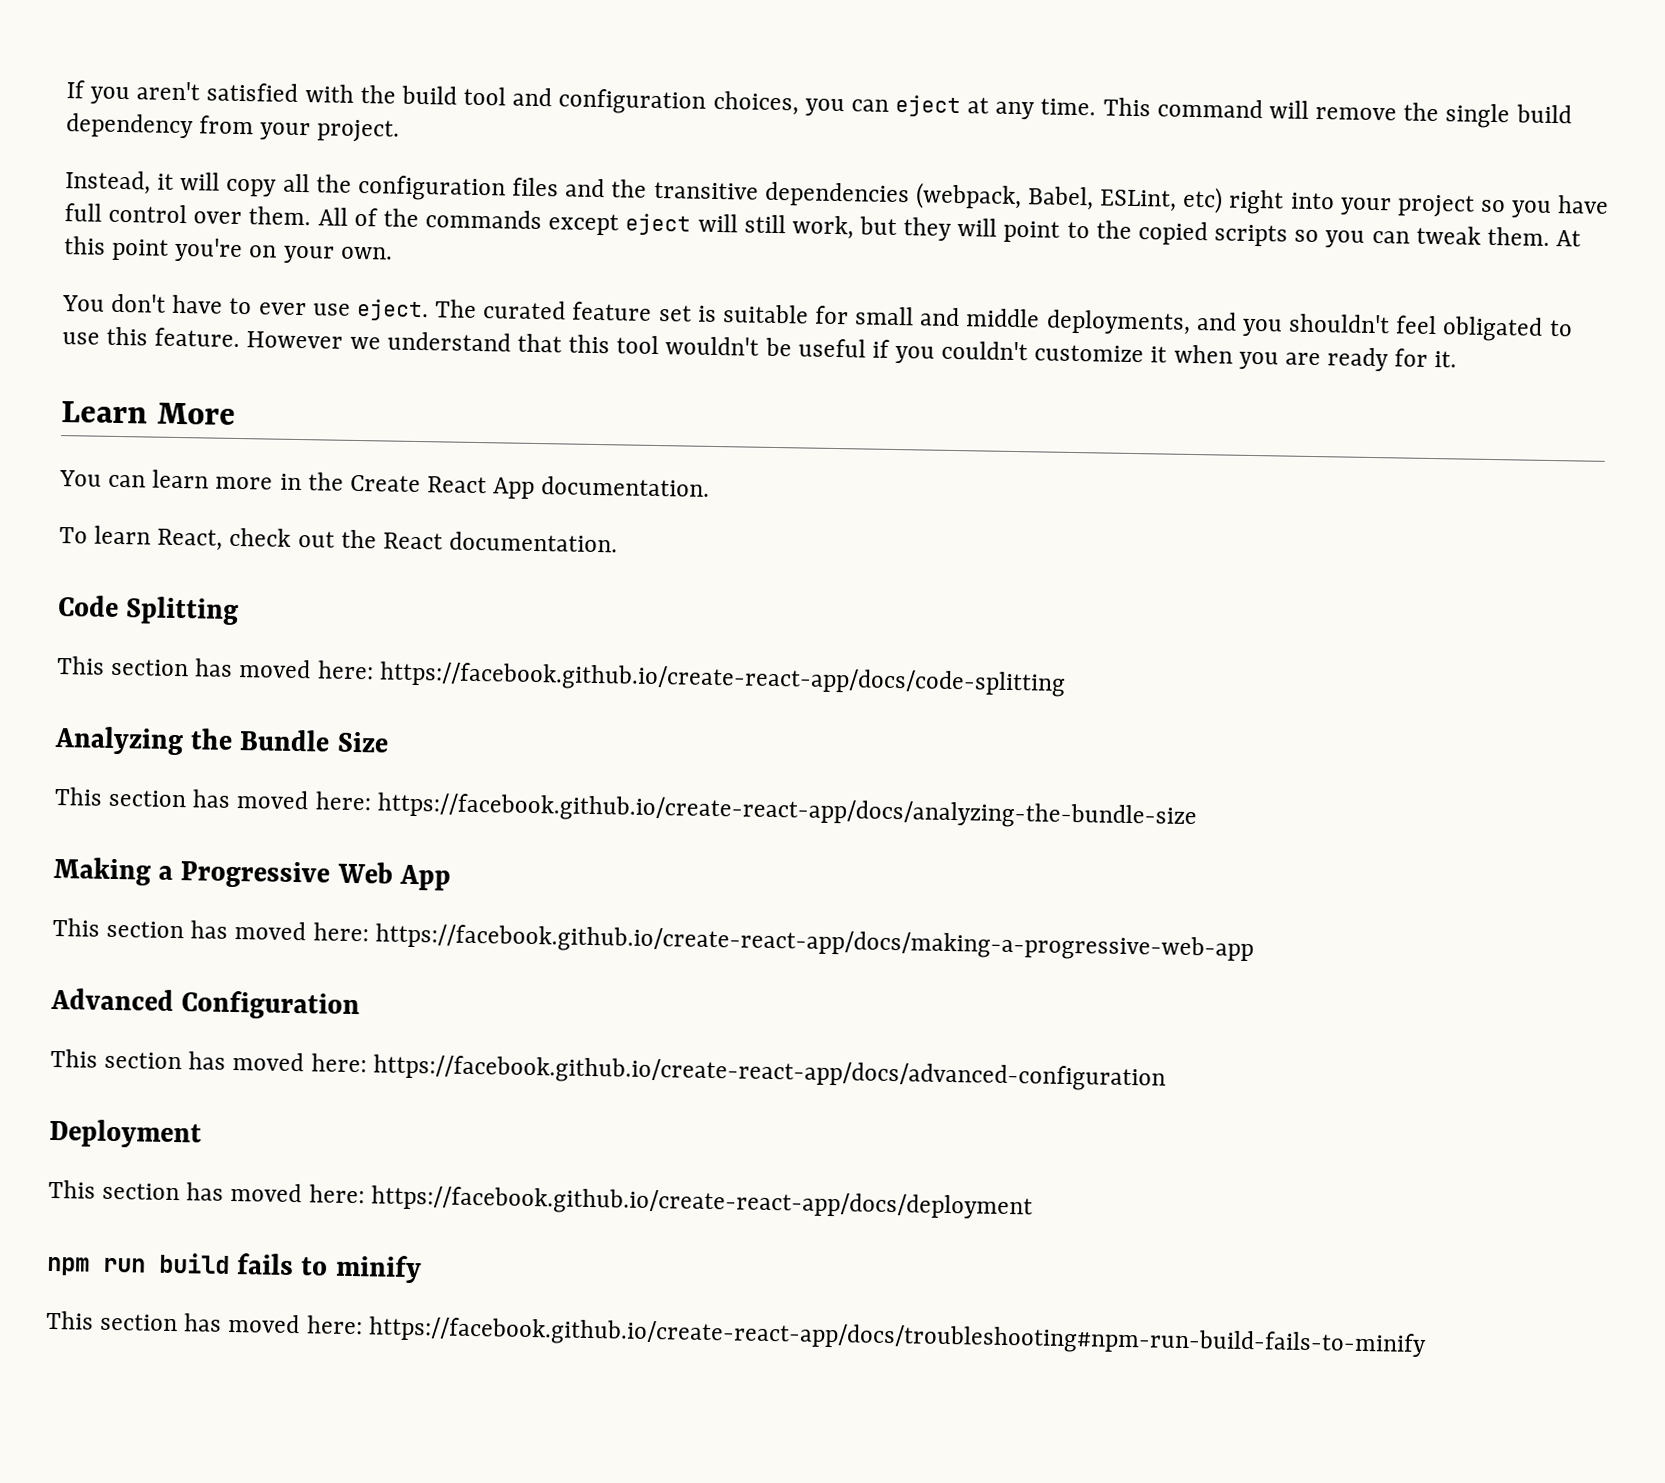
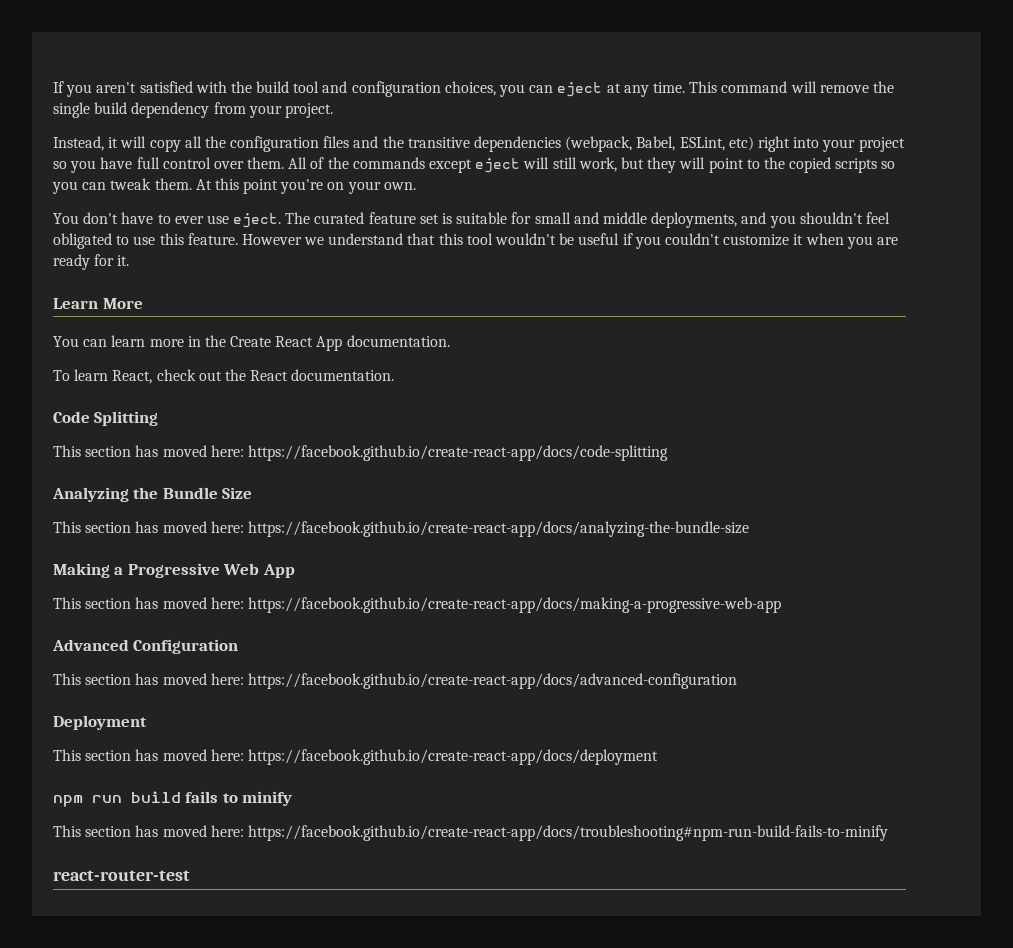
+ react-router-test

